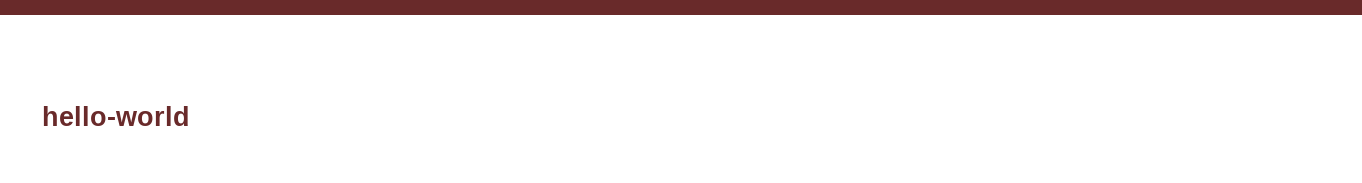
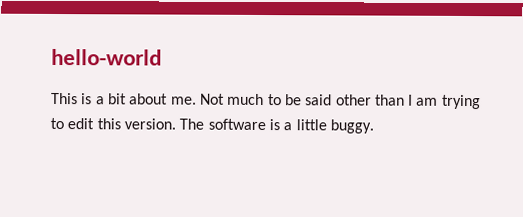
+ This is a bit about me. Not much to be said other than I am trying to edit this version. The software is a little buggy.

